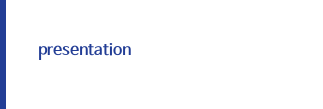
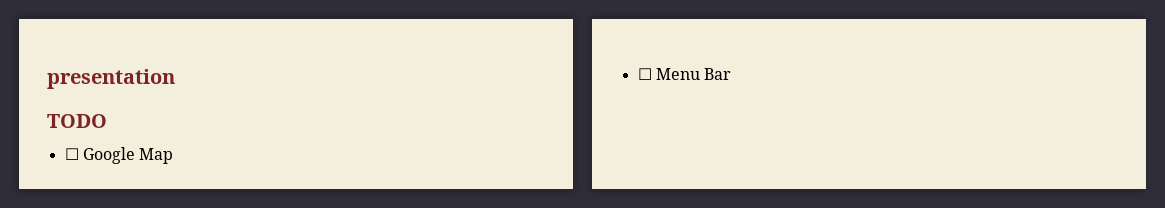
+ TODO
+ ☐ Google Map
+ ☐ Menu Bar

